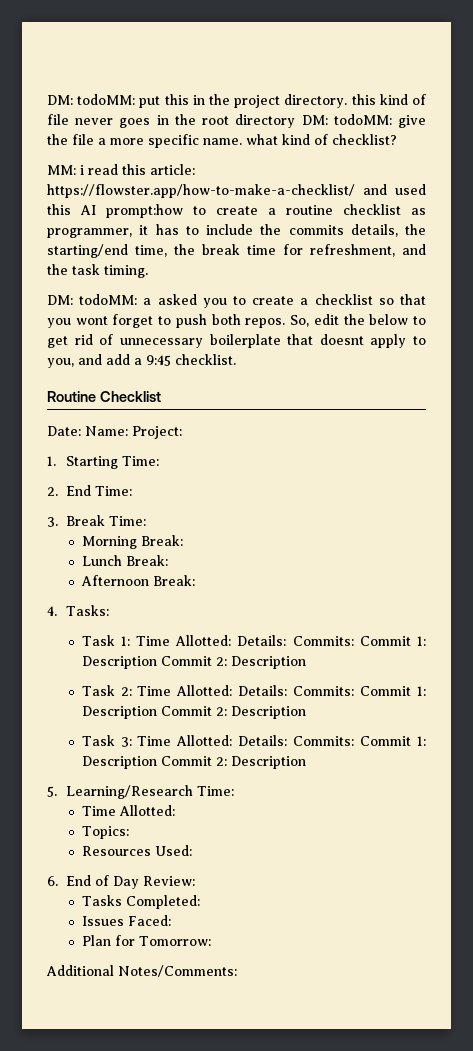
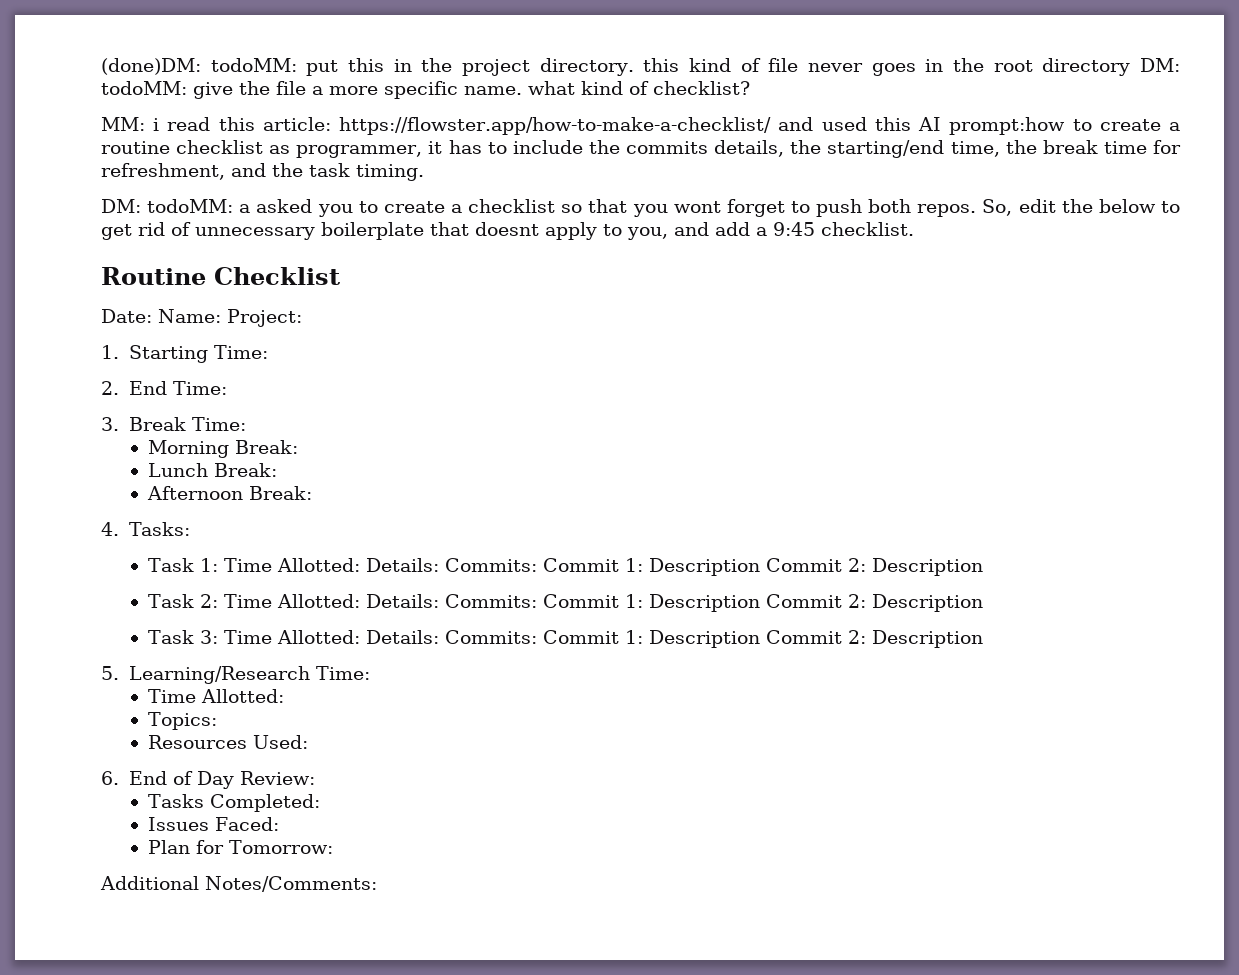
- DM: todoMM: put this in the project directory. this kind of file never goes in the root directory DM: todoMM: give the file a more specific name. what kind of checklist?
+ (done)DM: todoMM: put this in the project directory. this kind of file never goes in the root directory DM: todoMM: give the file a more specific name. what kind of checklist?

